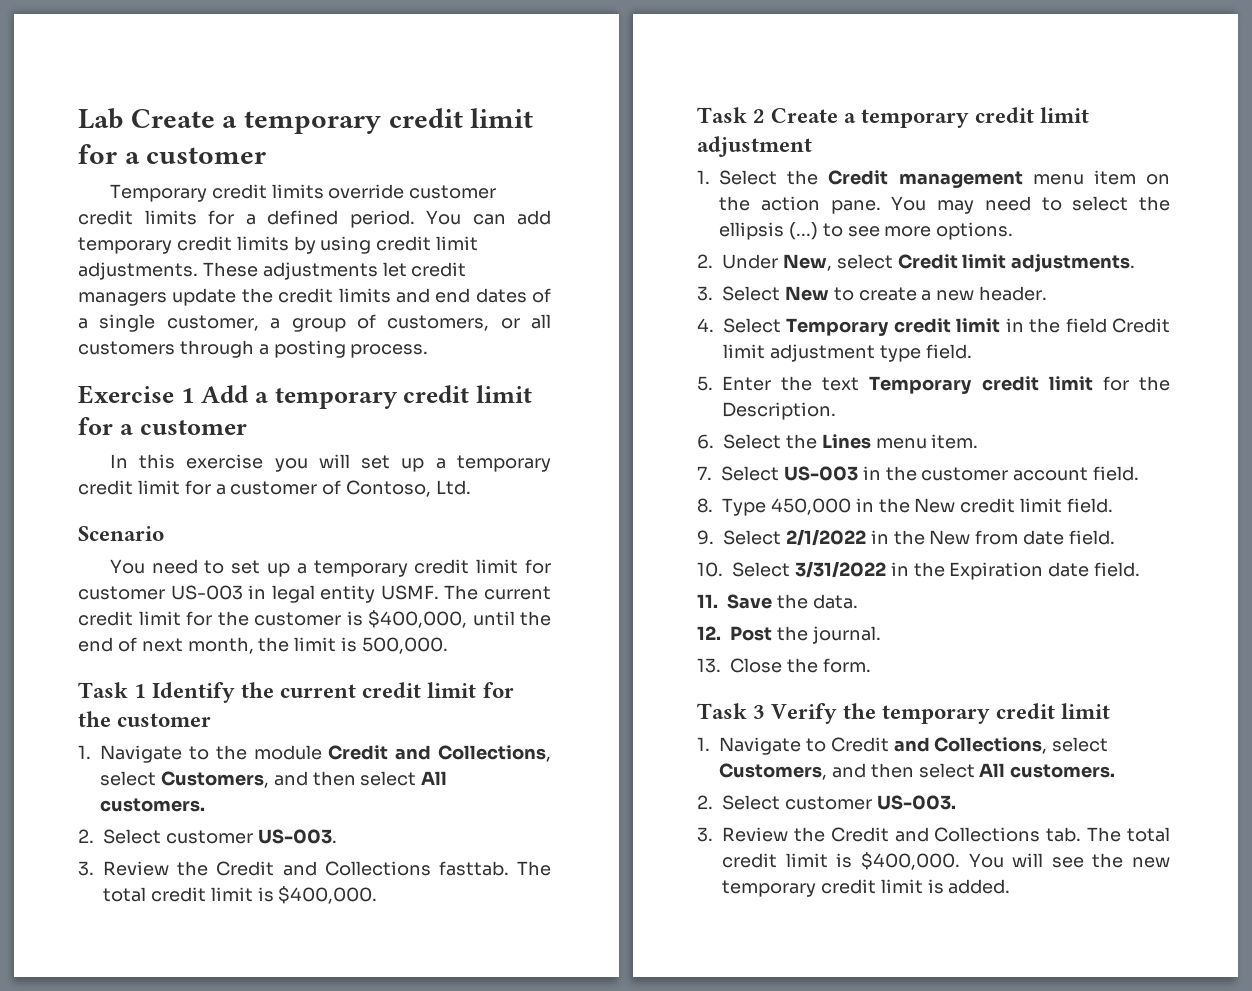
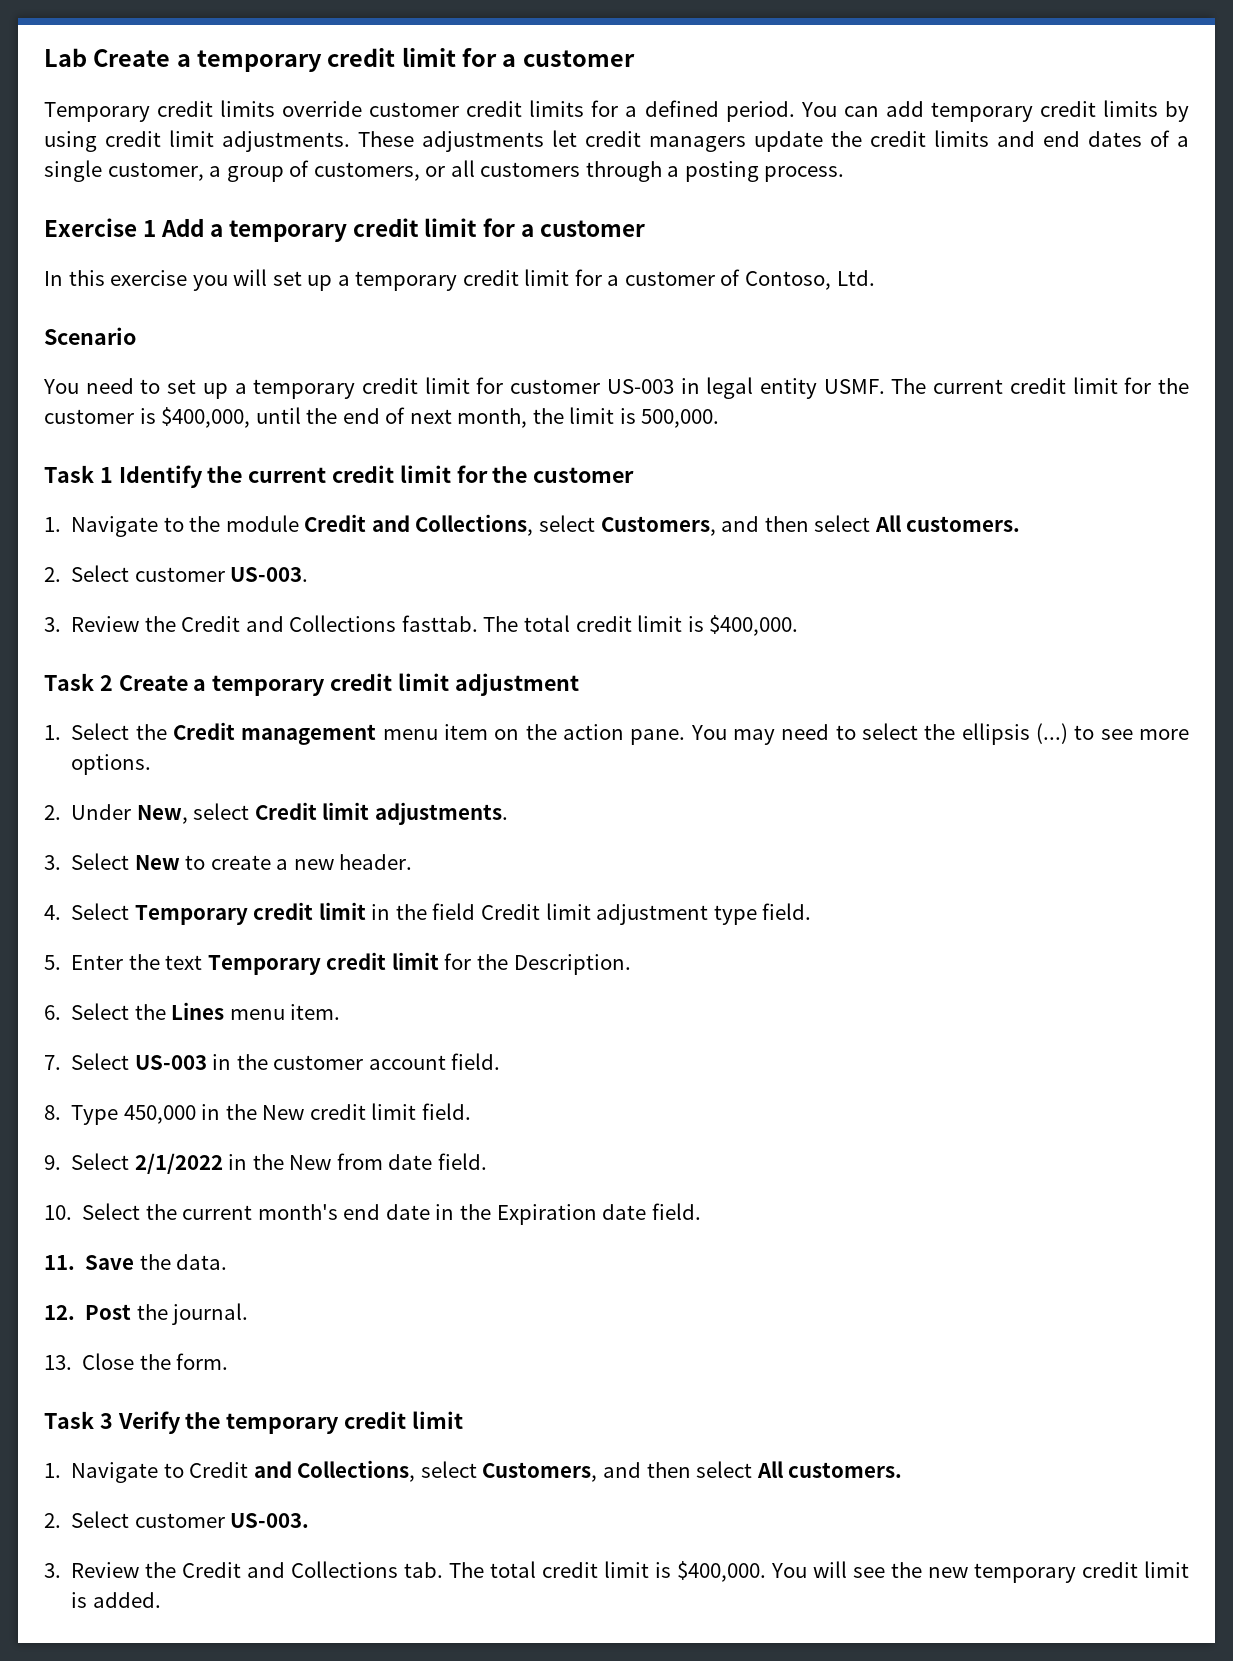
- 10. Select 3/31/2022 in the Expiration date field.
+ 10. Select the current month's end date in the Expiration date field.

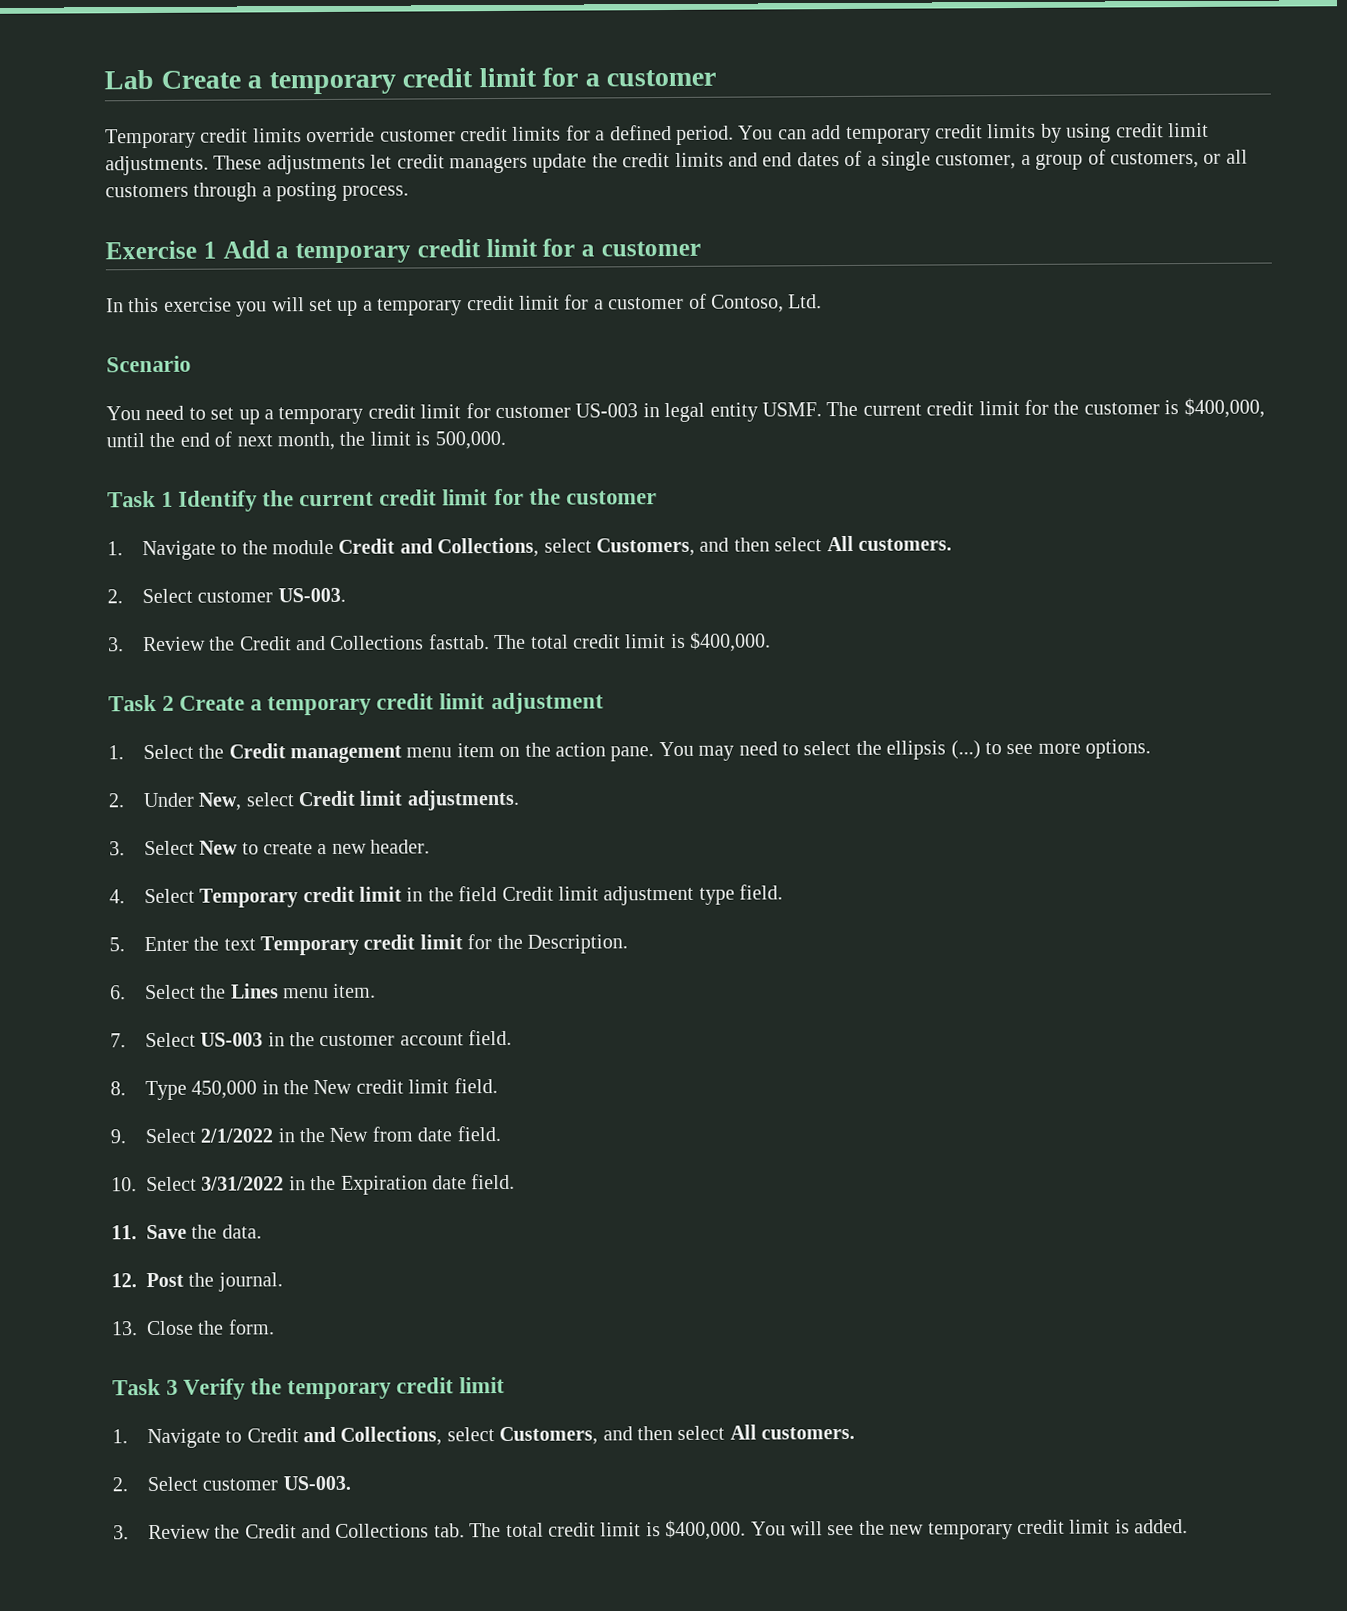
- 10. Select the current month's end date in the Expiration date field.
+ 10. Select 3/31/2022 in the Expiration date field.

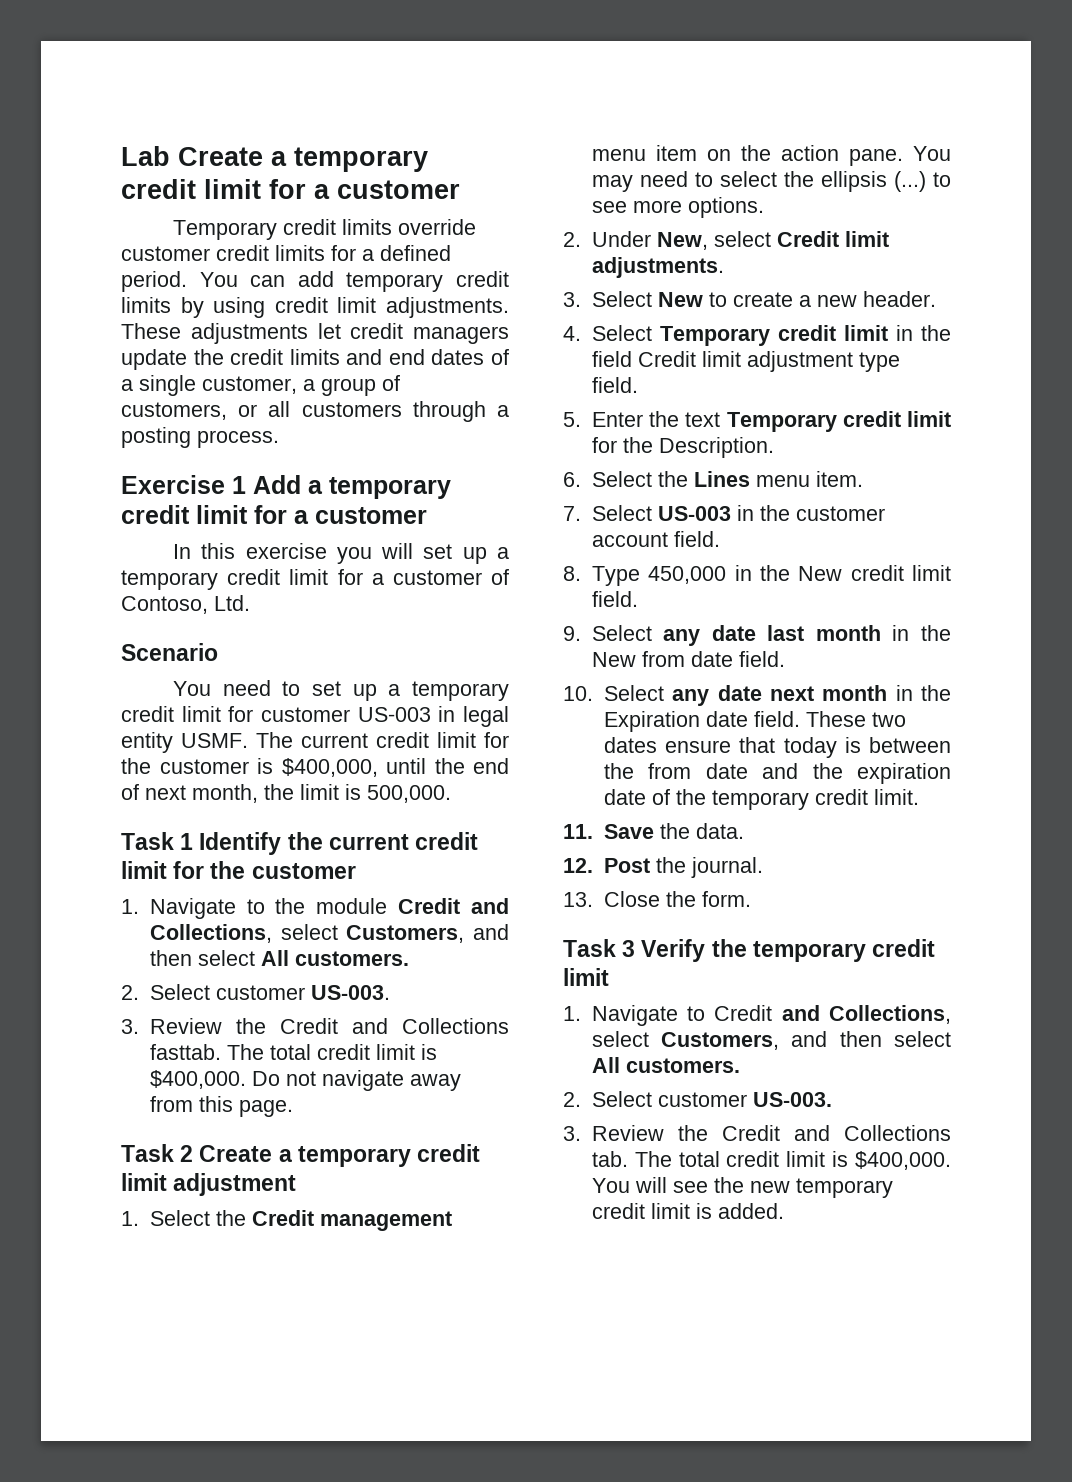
+ Do not navigate away from this page.
- 9. Select 2/1/2022 in the New from date field.
+ 9. Select any date last month in the New from date field.
- 10. Select 3/31/2022 in the Expiration date field.
+ 10. Select any date next month in the Expiration date field. These two dates ensure that today is between the from date and the expiration date of the temporary credit limit.

